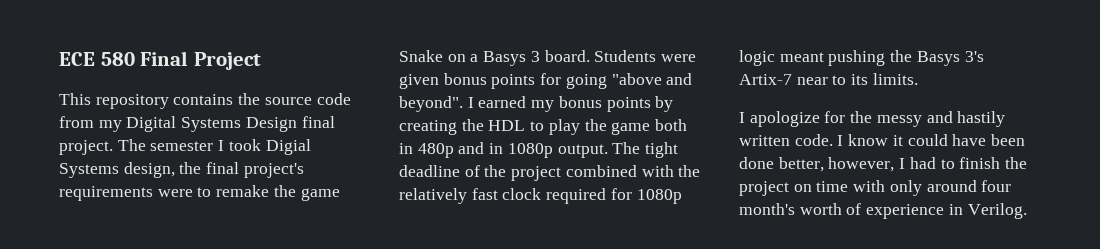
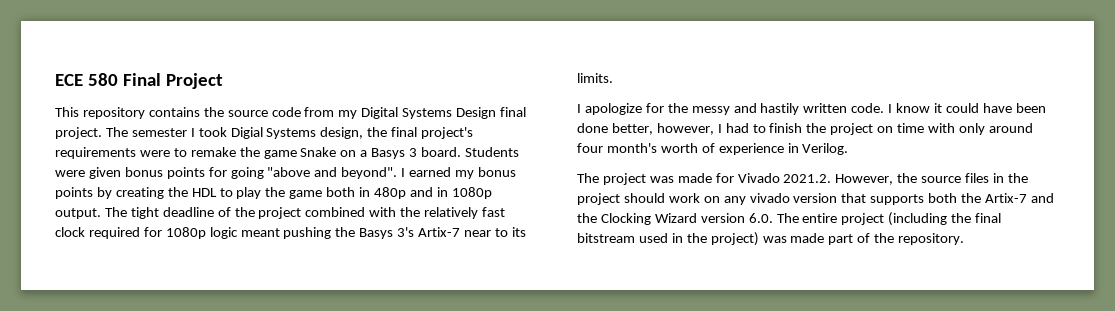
+ The project was made for Vivado 2021.2. However, the source files in the project should work on any vivado version that supports both the Artix-7 and the Clocking Wizard version 6.0. The entire project (including the final bitstream used in the project) was made part of the repository.

